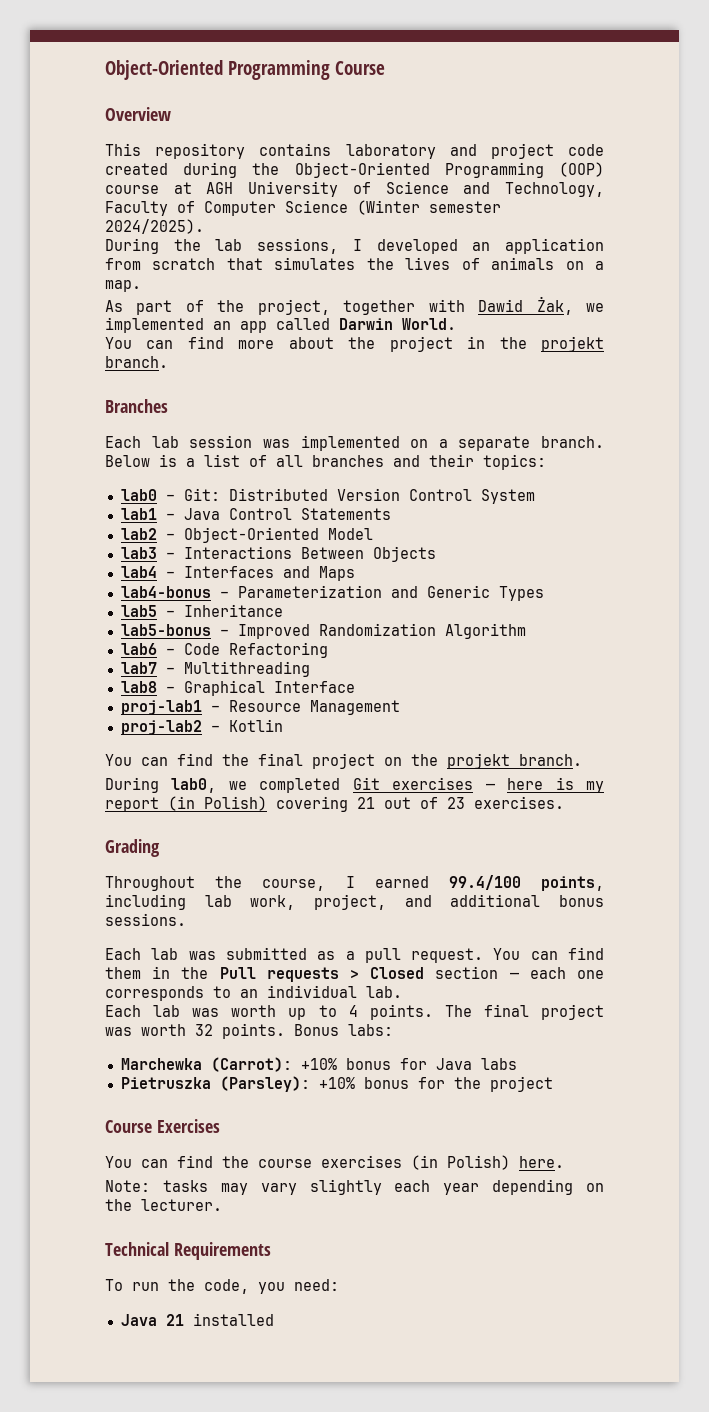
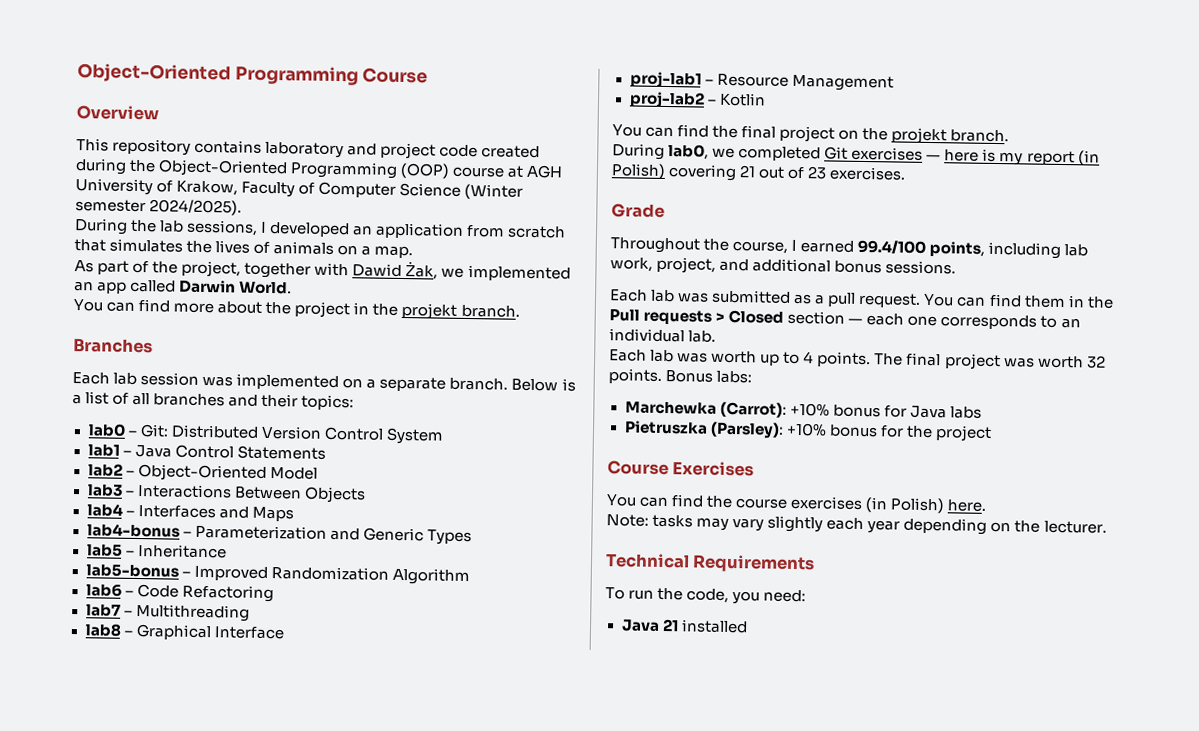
- This repository contains laboratory and project code created during the Object-Oriented Programming (OOP) course at AGH University of Science and Technology, Faculty of Computer Science (Winter semester 2024/2025).
+ This repository contains laboratory and project code created during the Object-Oriented Programming (OOP) course at AGH University of Krakow, Faculty of Computer Science (Winter semester 2024/2025).
- Grading
+ Grade

